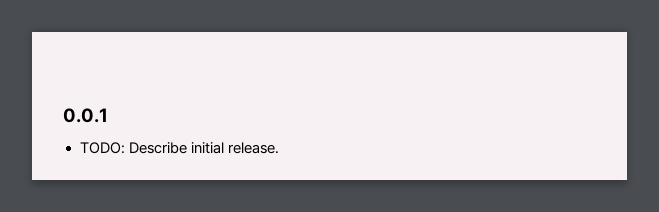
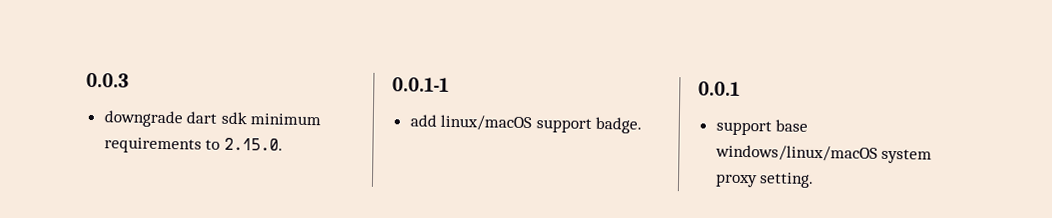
+ 0.0.3
+ downgrade dart sdk minimum requirements to 2.15.0.
+ 0.0.1-1
+ add linux/macOS support badge.
  0.0.1
- TODO: Describe initial release.
+ support base windows/linux/macOS system proxy setting.

